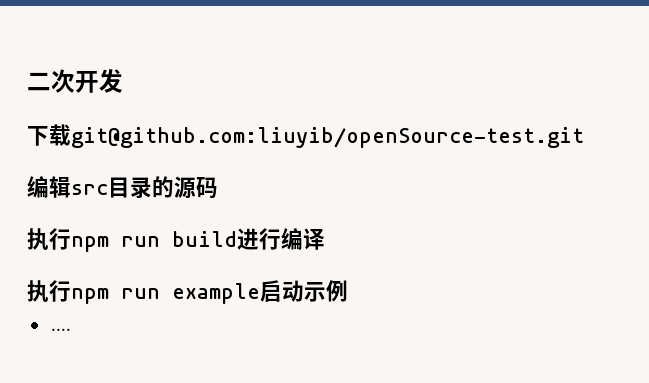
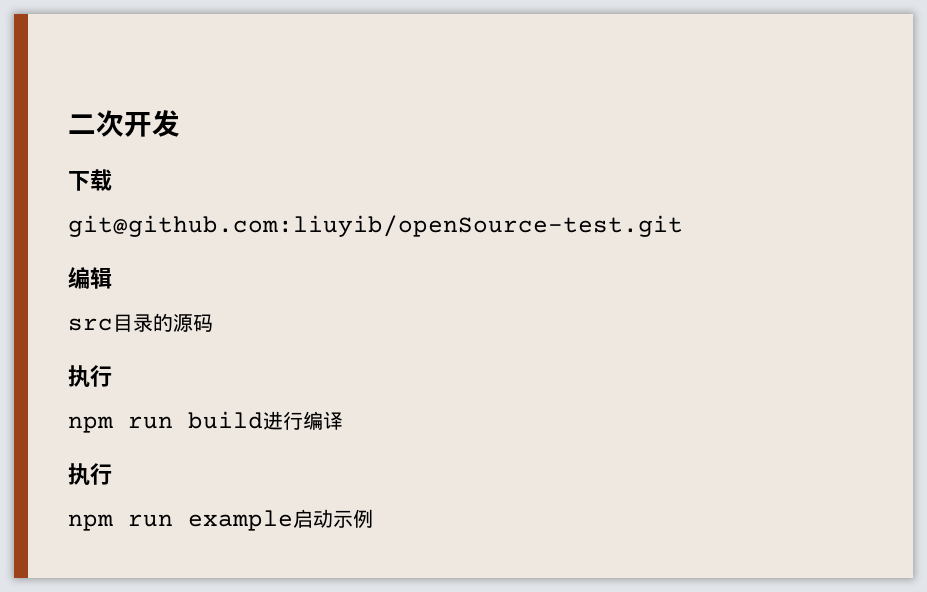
- 下载git@github.com:liuyib/openSource-test.git
+ 下载
+ git@github.com:liuyib/openSource-test.git
- 编辑src目录的源码
- 执行npm run build进行编译
- 执行npm run example启动示例
+ 编辑
+ src目录的源码
+ 执行
+ npm run build进行编译
+ 执行
+ npm run example启动示例
- ....

